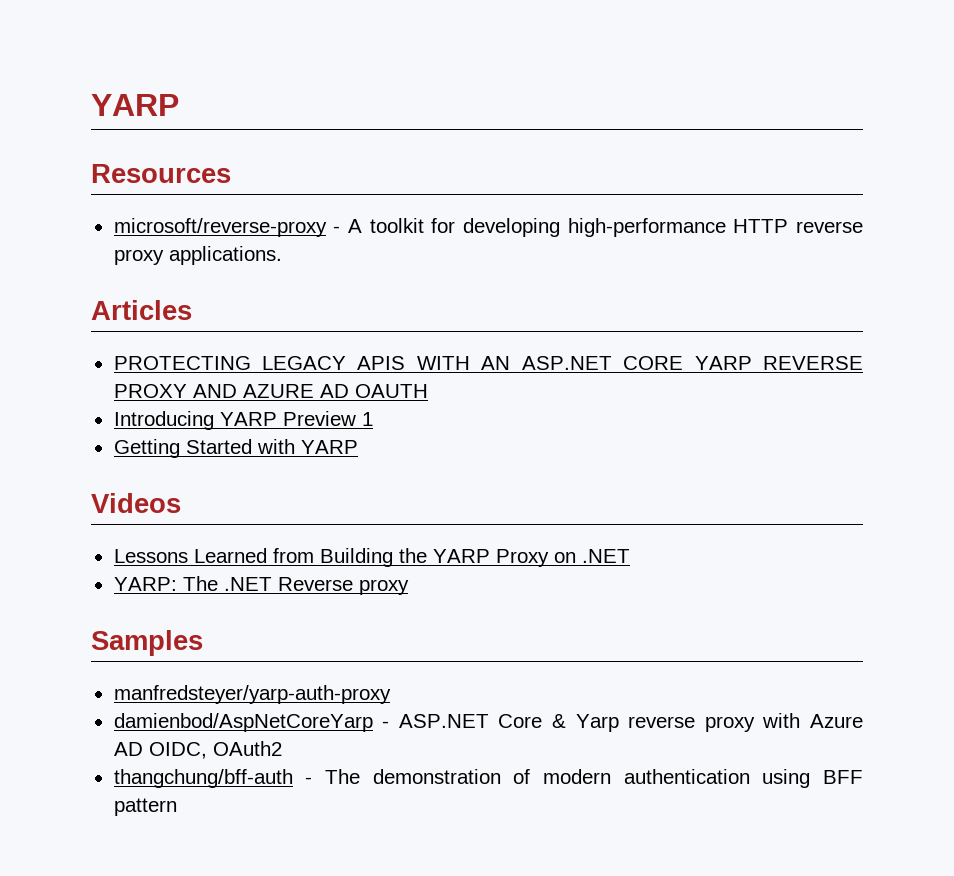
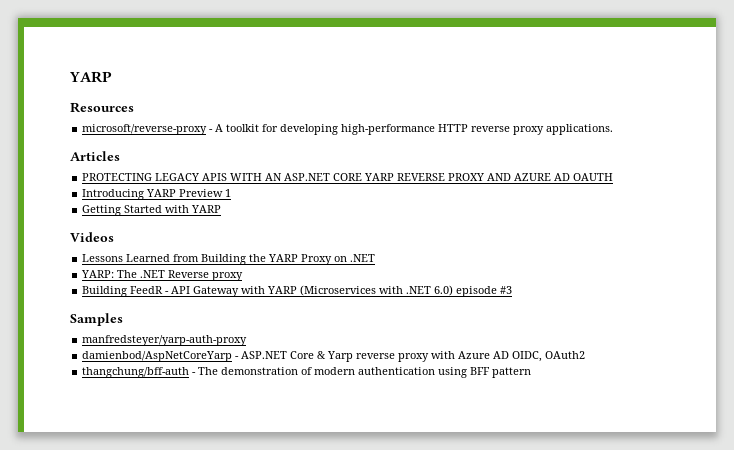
+ Building FeedR - API Gateway with YARP (Microservices with .NET 6.0) episode #3

